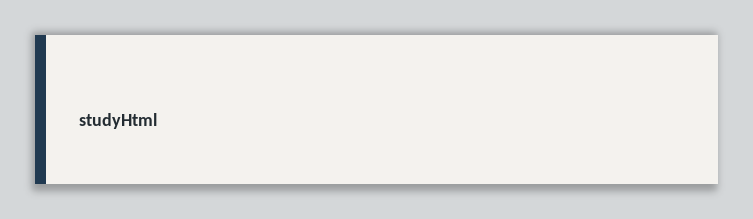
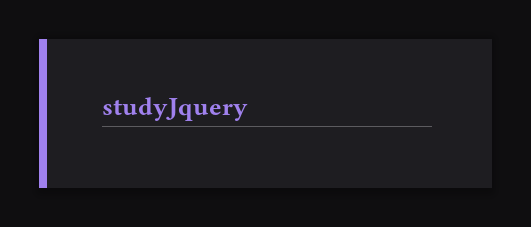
- studyHtml
+ studyJquery

